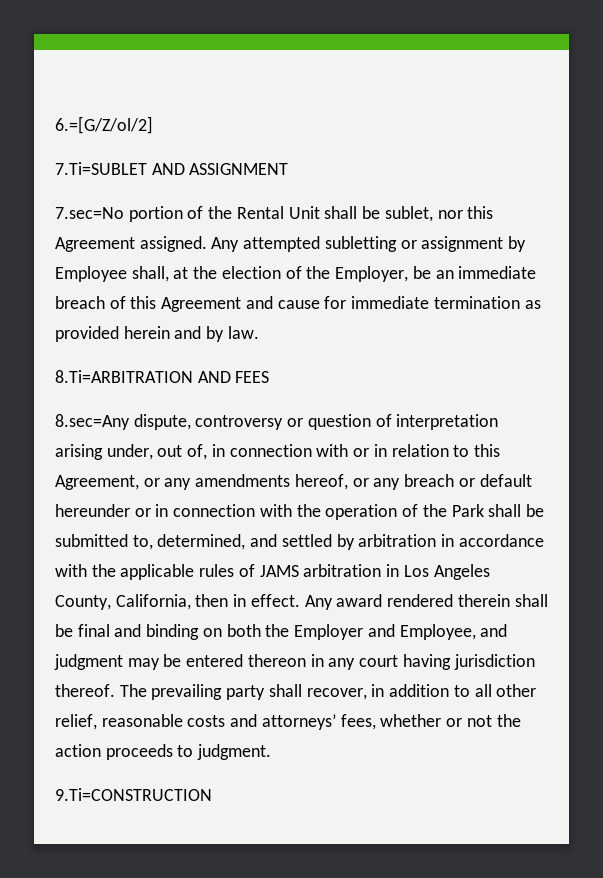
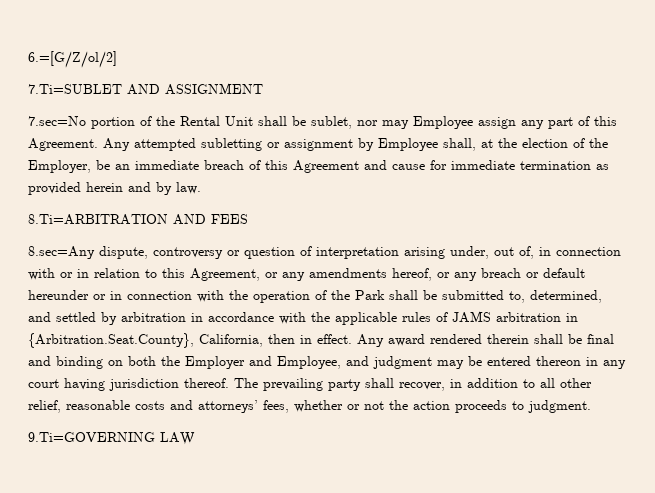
- 7.sec=No portion of the Rental Unit shall be sublet, nor this Agreement assigned.
+ 7.sec=No portion of the Rental Unit shall be sublet, nor may Employee assign any part of this Agreement.
- 8.sec=Any dispute, controversy or question of interpretation arising under, out of, in connection with or in relation to this Agreement, or any amendments hereof, or any breach or default hereunder or in connection with the operation of the Park shall be submitted to, determined, and settled by arbitration in accordance with the applicable rules of JAMS arbitration in Los Angeles County, California, then in effect.
+ 8.sec=Any dispute, controversy or question of interpretation arising under, out of, in connection with or in relation to this Agreement, or any amendments hereof, or any breach or default hereunder or in connection with the operation of the Park shall be submitted to, determined, and settled by arbitration in accordance with the applicable rules of JAMS arbitration in {Arbitration.Seat.County}, California, then in effect.
- 9.Ti=CONSTRUCTION
+ 9.Ti=GOVERNING LAW

